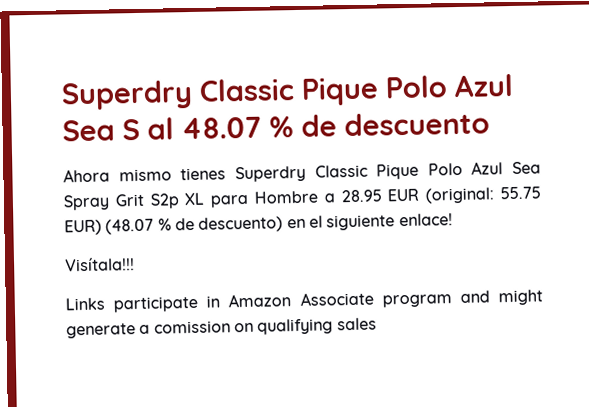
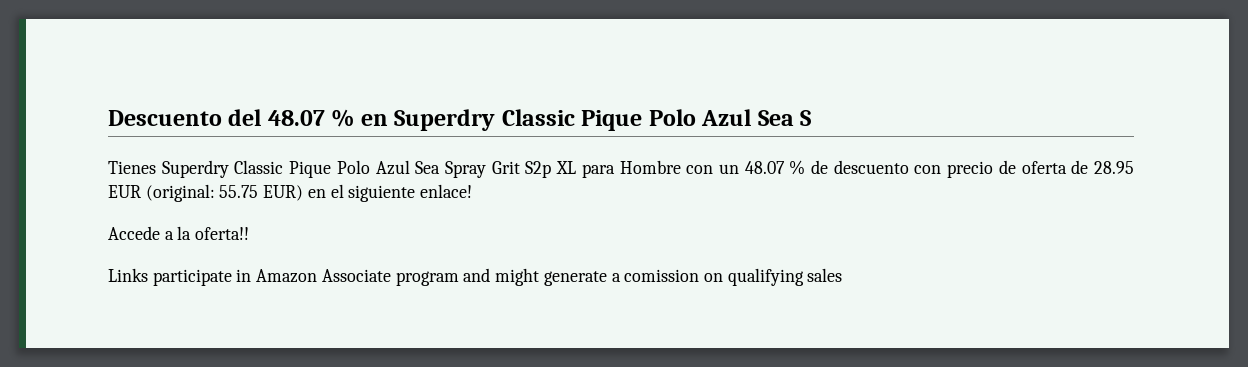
- Superdry Classic Pique Polo Azul Sea S al 48.07 % de descuento
- Ahora mismo tienes Superdry Classic Pique Polo Azul Sea Spray Grit S2p XL para Hombre a 28.95 EUR (original: 55.75 EUR) (48.07 % de descuento) en el siguiente enlace!
+ Descuento del 48.07 % en Superdry Classic Pique Polo Azul Sea S
+ Tienes Superdry Classic Pique Polo Azul Sea Spray Grit S2p XL para Hombre con un 48.07 % de descuento con precio de oferta de 28.95 EUR (original: 55.75 EUR) en el siguiente enlace!
- Visítala!!!
+ Accede a la oferta!!

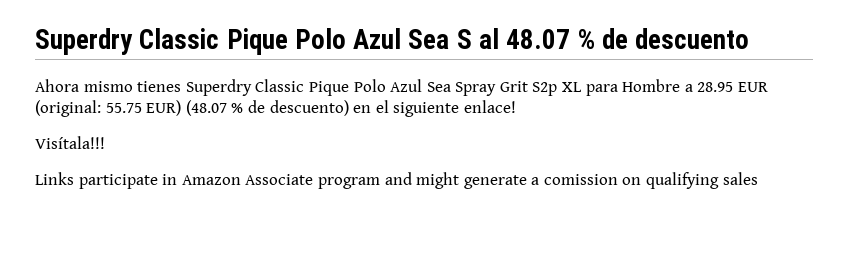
- Descuento del 48.07 % en Superdry Classic Pique Polo Azul Sea S
- Tienes Superdry Classic Pique Polo Azul Sea Spray Grit S2p XL para Hombre con un 48.07 % de descuento con precio de oferta de 28.95 EUR (original: 55.75 EUR) en el siguiente enlace!
+ Superdry Classic Pique Polo Azul Sea S al 48.07 % de descuento
+ Ahora mismo tienes Superdry Classic Pique Polo Azul Sea Spray Grit S2p XL para Hombre a 28.95 EUR (original: 55.75 EUR) (48.07 % de descuento) en el siguiente enlace!
- Accede a la oferta!!
+ Visítala!!!

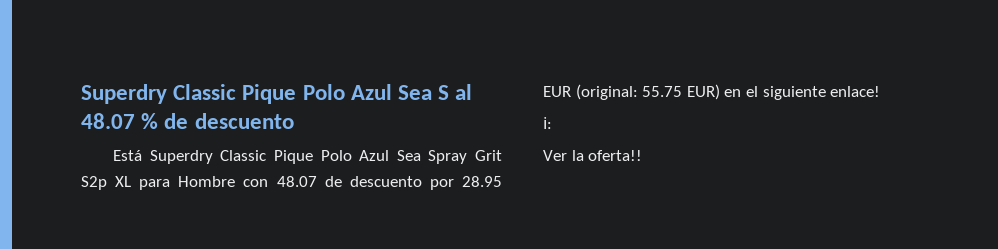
- Ahora mismo tienes Superdry Classic Pique Polo Azul Sea Spray Grit S2p XL para Hombre a 28.95 EUR (original: 55.75 EUR) (48.07 % de descuento) en el siguiente enlace!
+ Está Superdry Classic Pique Polo Azul Sea Spray Grit S2p XL para Hombre con 48.07 de descuento por 28.95 EUR (original: 55.75 EUR) en el siguiente enlace!
- Visítala!!!
- Links participate in Amazon Associate program and might generate a comission on qualifying sales
+ ℹ:
+ Ver la oferta!!

